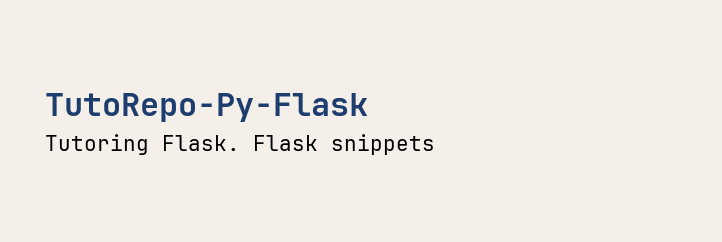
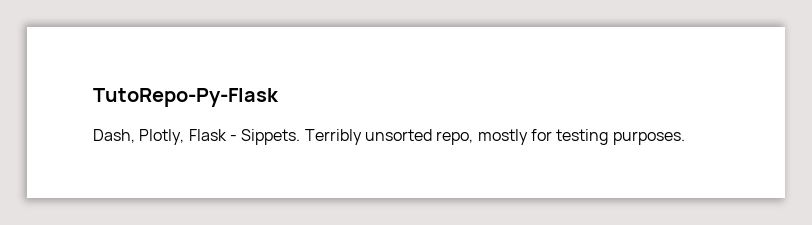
- Tutoring Flask. Flask snippets
+ Dash, Plotly, Flask - Sippets. Terribly unsorted repo, mostly for testing purposes.

